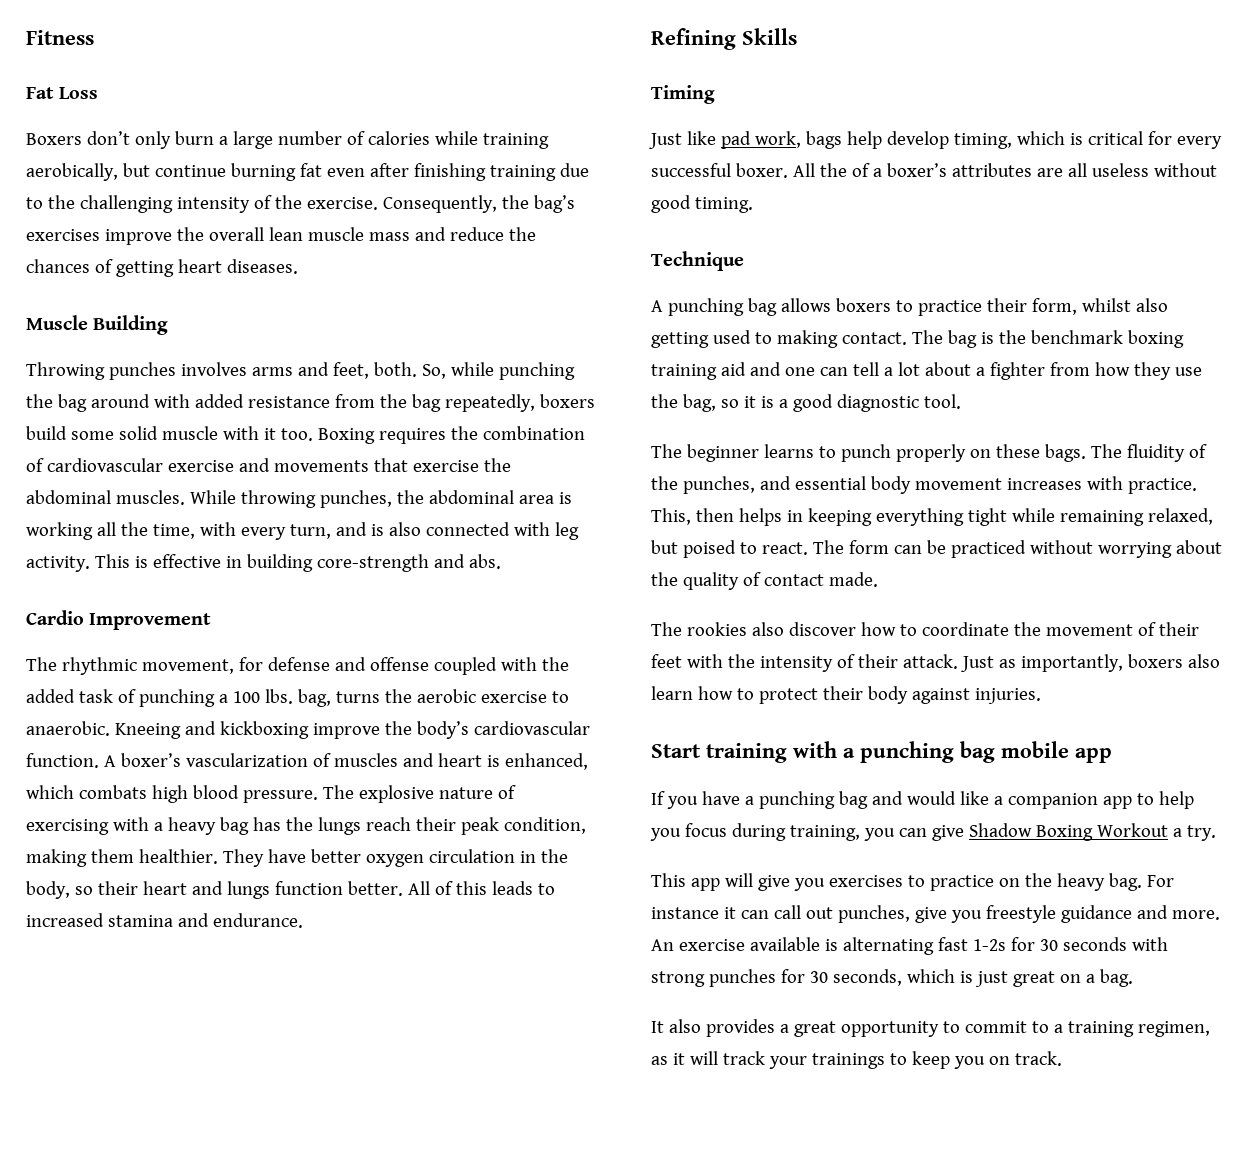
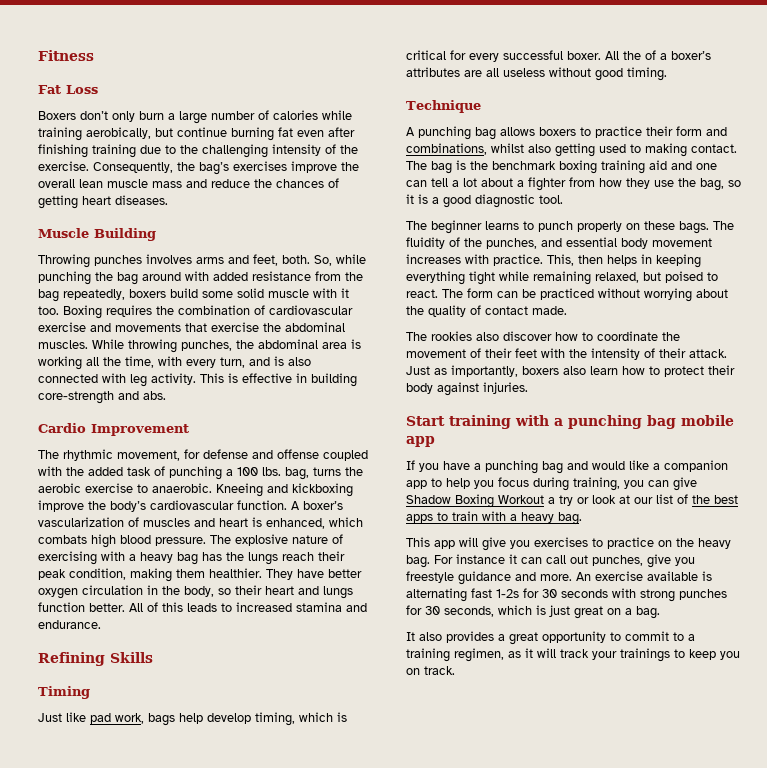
- A punching bag allows boxers to practice their form, whilst also getting used to making contact.
+ A punching bag allows boxers to practice their form and combinations, whilst also getting used to making contact.
- If you have a punching bag and would like a companion app to help you focus during training, you can give Shadow Boxing Workout a try.
+ If you have a punching bag and would like a companion app to help you focus during training, you can give Shadow Boxing Workout a try or look at our list of the best apps to train with a heavy bag.

